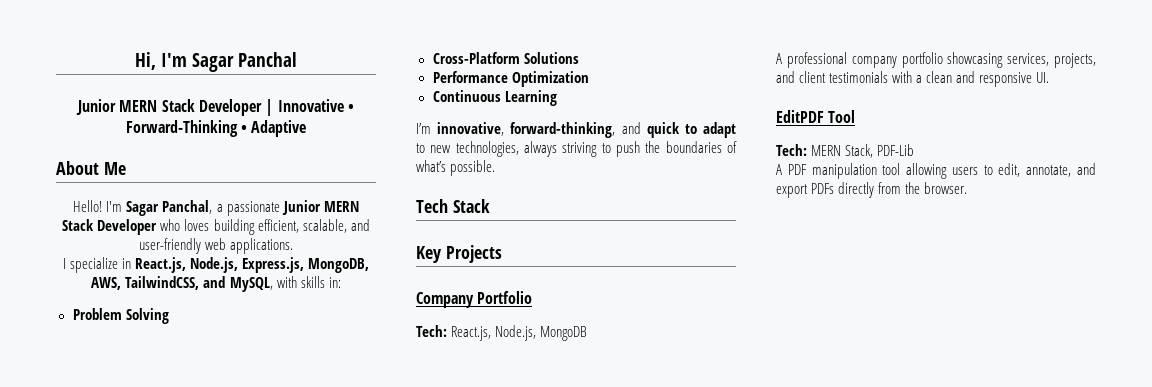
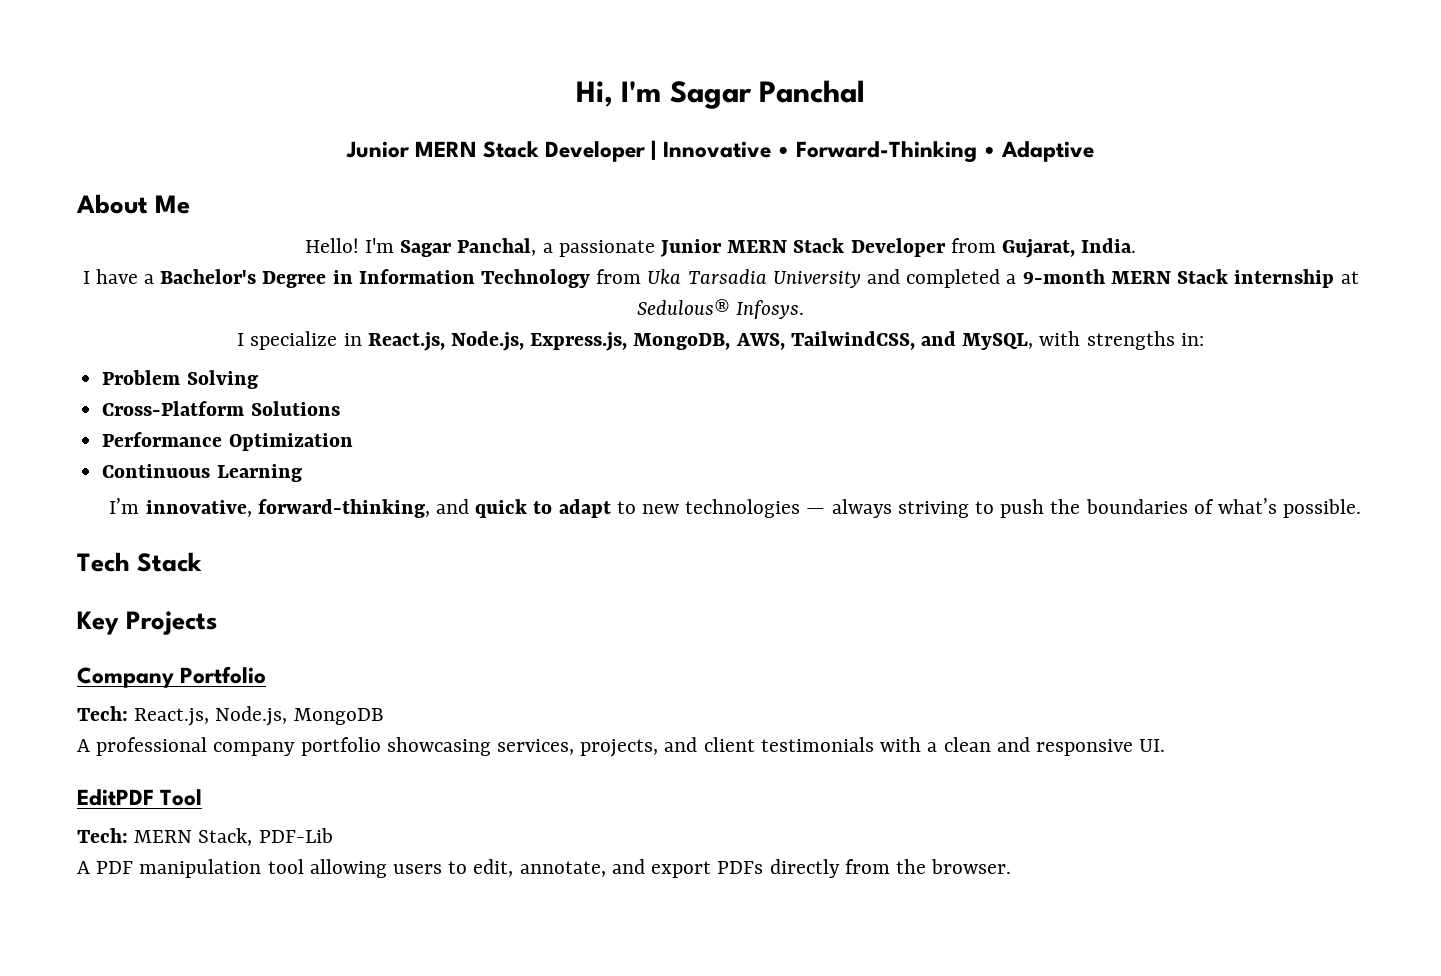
- I'm Sagar Panchal, a passionate Junior MERN Stack Developer who loves building efficient, scalable, and user-friendly web applications.
+ I'm Sagar Panchal, a passionate Junior MERN Stack Developer from Gujarat, India.
+ I have a Bachelor's Degree in Information Technology from Uka Tarsadia University and completed a 9-month MERN Stack internship at Sedulous® Infosys.
- I specialize in React.js, Node.js, Express.js, MongoDB, AWS, TailwindCSS, and MySQL, with skills in:
+ I specialize in React.js, Node.js, Express.js, MongoDB, AWS, TailwindCSS, and MySQL, with strengths in:
- I’m innovative, forward-thinking, and quick to adapt to new technologies, always striving to push the boundaries of what’s possible.
+ I’m innovative, forward-thinking, and quick to adapt to new technologies — always striving to push the boundaries of what’s possible.

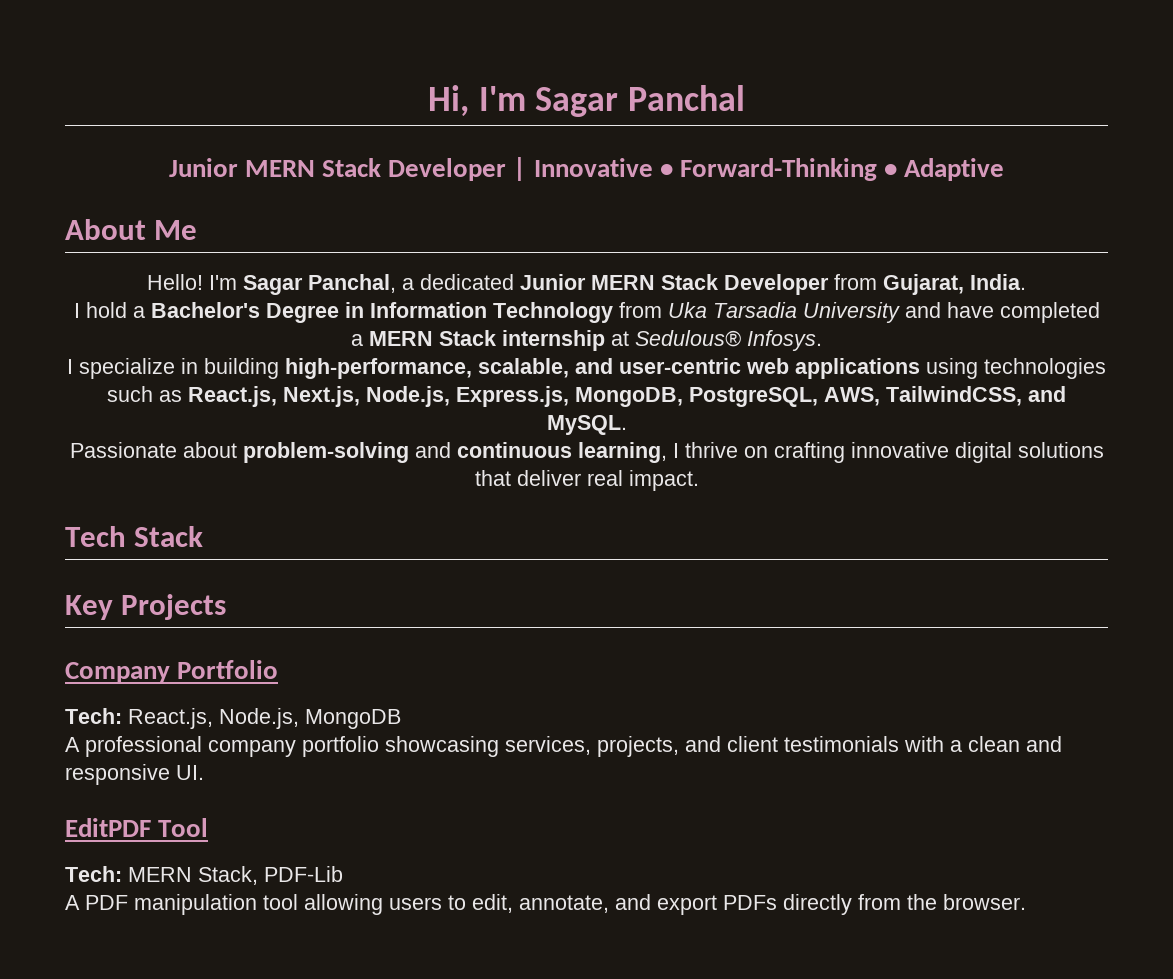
- I'm Sagar Panchal, a passionate Junior MERN Stack Developer from Gujarat, India.
+ I'm Sagar Panchal, a dedicated Junior MERN Stack Developer from Gujarat, India.
- I have a Bachelor's Degree in Information Technology from Uka Tarsadia University and completed a 9-month MERN Stack internship at Sedulous® Infosys.
+ I hold a Bachelor's Degree in Information Technology from Uka Tarsadia University and have completed a MERN Stack internship at Sedulous® Infosys.
- I specialize in React.js, Node.js, Express.js, MongoDB, AWS, TailwindCSS, and MySQL, with strengths in:
- Problem Solving
- Cross-Platform Solutions
- Performance Optimization
- Continuous Learning
- I’m innovative, forward-thinking, and quick to adapt to new technologies — always striving to push the boundaries of what’s possible.
+ I specialize in building high-performance, scalable, and user-centric web applications using technologies such as React.js, Next.js, Node.js, Express.js, MongoDB, PostgreSQL, AWS, TailwindCSS, and MySQL.
+ Passionate about problem-solving and continuous learning, I thrive on crafting innovative digital solutions that deliver real impact.

